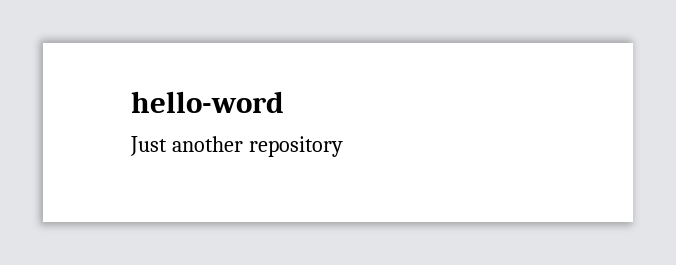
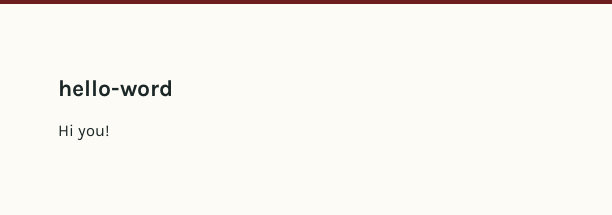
- Just another repository
+ Hi you!

